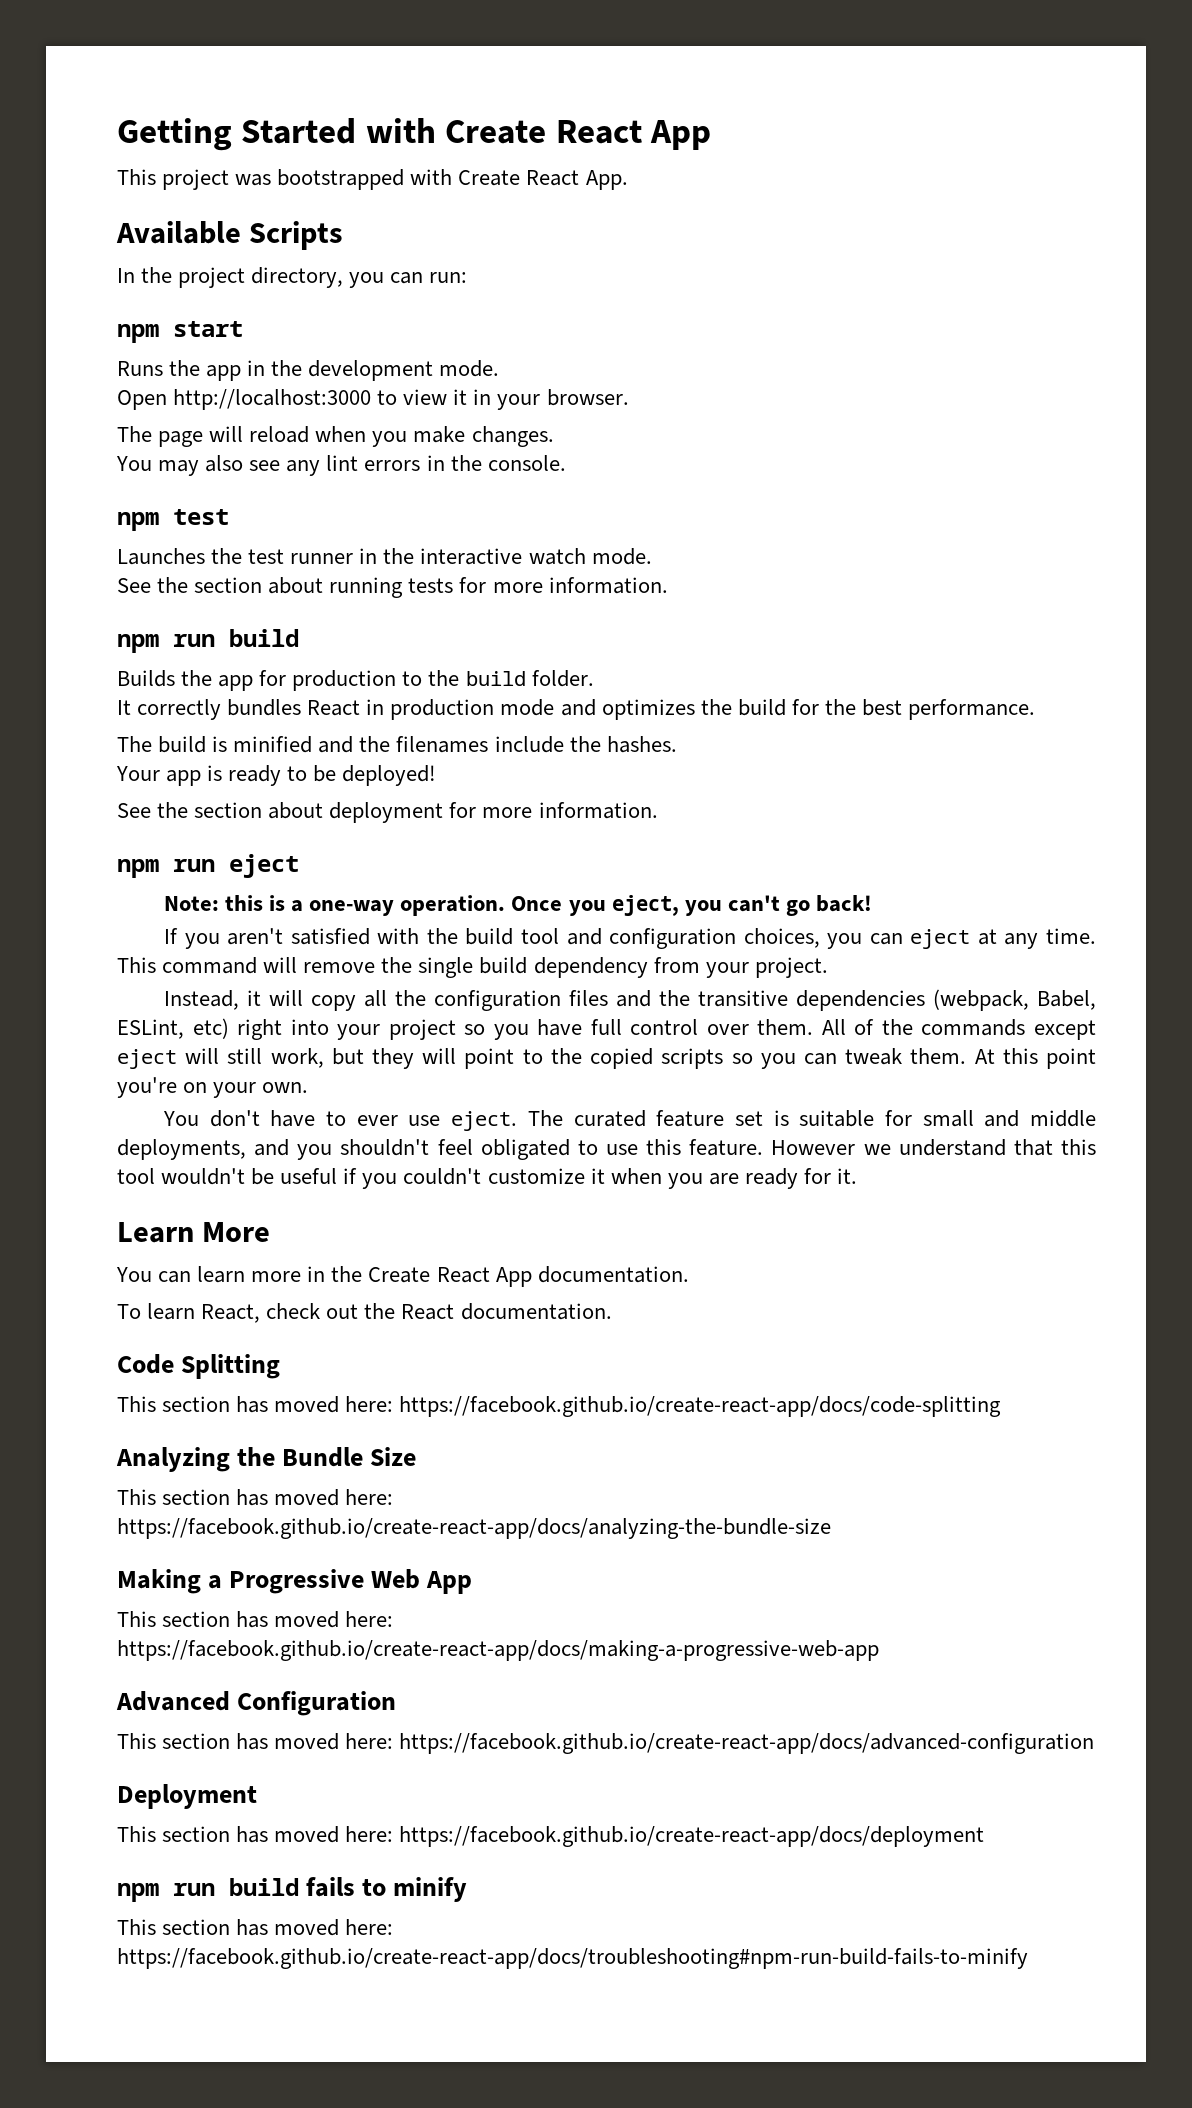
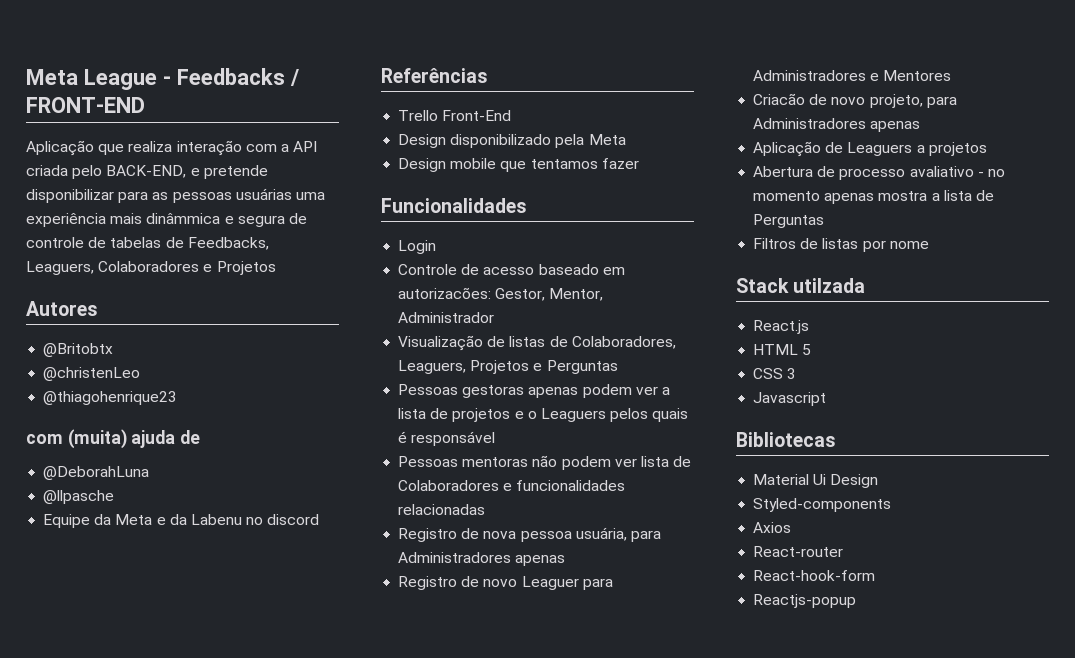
- Getting Started with Create React App
- This project was bootstrapped with Create React App.
- Available Scripts
- In the project directory, you can run:
- npm start
- Runs the app in the development mode.
- Open http://localhost:3000 to view it in your browser.
- The page will reload when you make changes.
- You may also see any lint errors in the console.
- npm test
- Launches the test runner in the interactive watch mode.
- See the section about running tests for more information.
- npm run build
- Builds the app for production to the build folder.
- It correctly bundles React in production mode and optimizes the build for the best performance.
- The build is minified and the filenames include the hashes.
- Your app is ready to be deployed!
- See the section about deployment for more information.
- npm run eject
- Note: this is a one-way operation. Once you eject, you can't go back!
- If you aren't satisfied with the build tool and configuration choices, you can eject at any time. This command will remove the single build dependency from your project.
- Instead, it will copy all the configuration files and the transitive dependencies (webpack, Babel, ESLint, etc) right into your project so you have full control over them. All of the commands except eject will still work, but they will point to the copied scripts so you can tweak them. At this point you're on your own.
- You don't have to ever use eject. The curated feature set is suitable for small and middle deployments, and you shouldn't feel obligated to use this feature. However we understand that this tool wouldn't be useful if you couldn't customize it when you are ready for it.
- Learn More
- You can learn more in the Create React App documentation.
- To learn React, check out the React documentation.
- Code Splitting
- This section has moved here: https://facebook.github.io/create-react-app/docs/code-splitting
- Analyzing the Bundle Size
- This section has moved here: https://facebook.github.io/create-react-app/docs/analyzing-the-bundle-size
- Making a Progressive Web App
- This section has moved here: https://facebook.github.io/create-react-app/docs/making-a-progressive-web-app
- Advanced Configuration
- This section has moved here: https://facebook.github.io/create-react-app/docs/advanced-configuration
- Deployment
- This section has moved here: https://facebook.github.io/create-react-app/docs/deployment
- npm run build fails to minify
- This section has moved here: https://facebook.github.io/create-react-app/docs/troubleshooting#npm-run-build-fails-to-minify
+ Meta League - Feedbacks / FRONT-END
+ Aplicação que realiza interação com a API criada pelo BACK-END, e pretende disponibilizar para as pessoas usuárias uma experiência mais dinâmmica e segura de controle de tabelas de Feedbacks, Leaguers, Colaboradores e Projetos
+ Autores
+ @Britobtx
+ @christenLeo
+ @thiagohenrique23
+ com (muita) ajuda de
+ @DeborahLuna
+ @llpasche
+ Equipe da Meta e da Labenu no discord
+ Referências
+ Trello Front-End
+ Design disponibilizado pela Meta
+ Design mobile que tentamos fazer
+ Funcionalidades
+ Login
+ Controle de acesso baseado em autorizacões: Gestor, Mentor, Administrador
+ Visualização de listas de Colaboradores, Leaguers, Projetos e Perguntas
+ Pessoas gestoras apenas podem ver a lista de projetos e o Leaguers pelos quais é responsável
+ Pessoas mentoras não podem ver lista de Colaboradores e funcionalidades relacionadas
+ Registro de nova pessoa usuária, para Administradores apenas
+ Registro de novo Leaguer para Administradores e Mentores
+ Criacão de novo projeto, para Administradores apenas
+ Aplicação de Leaguers a projetos
+ Abertura de processo avaliativo - no momento apenas mostra a lista de Perguntas
+ Filtros de listas por nome
+ Stack utilzada
+ React.js
+ HTML 5
+ CSS 3
+ Javascript
+ Bibliotecas
+ Material Ui Design
+ Styled-components
+ Axios
+ React-router
+ React-hook-form
+ Reactjs-popup

